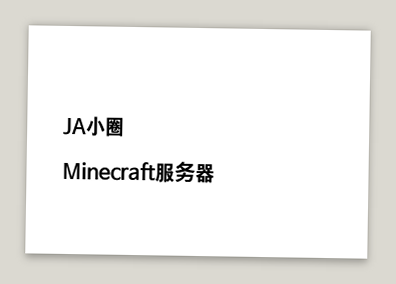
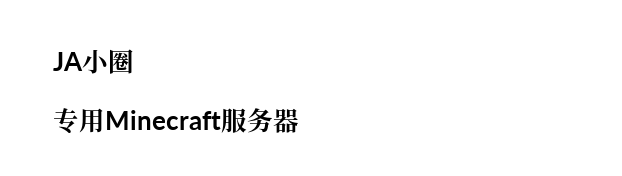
- Minecraft服务器
+ 专用Minecraft服务器

